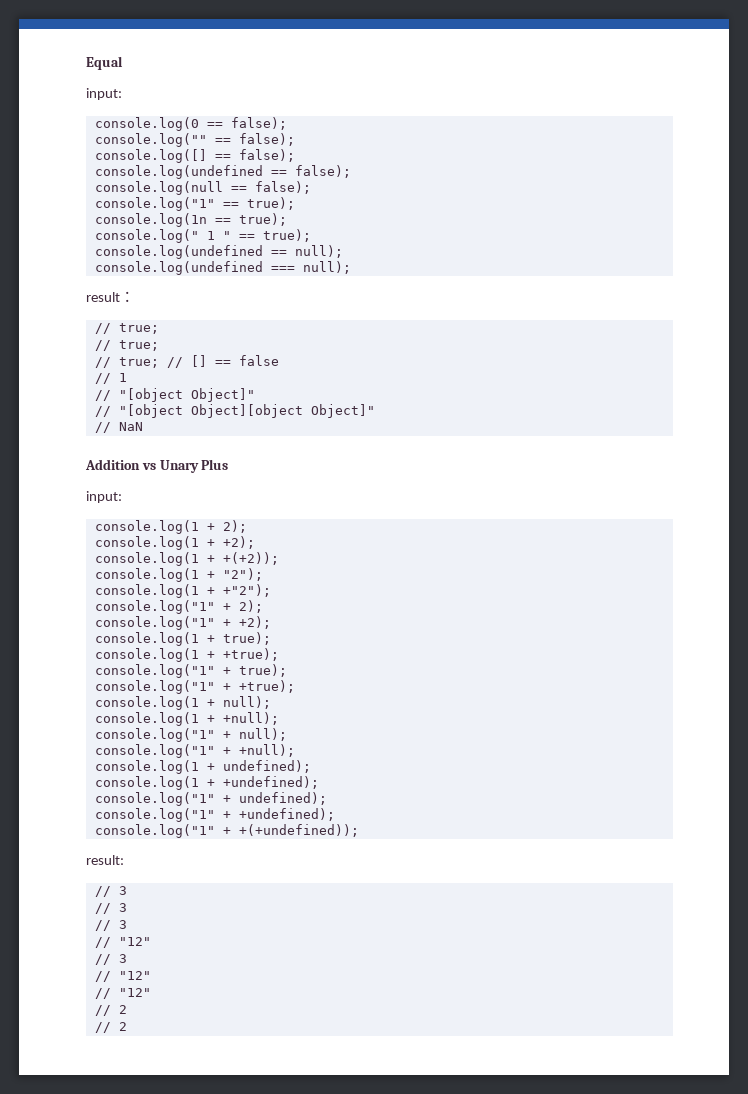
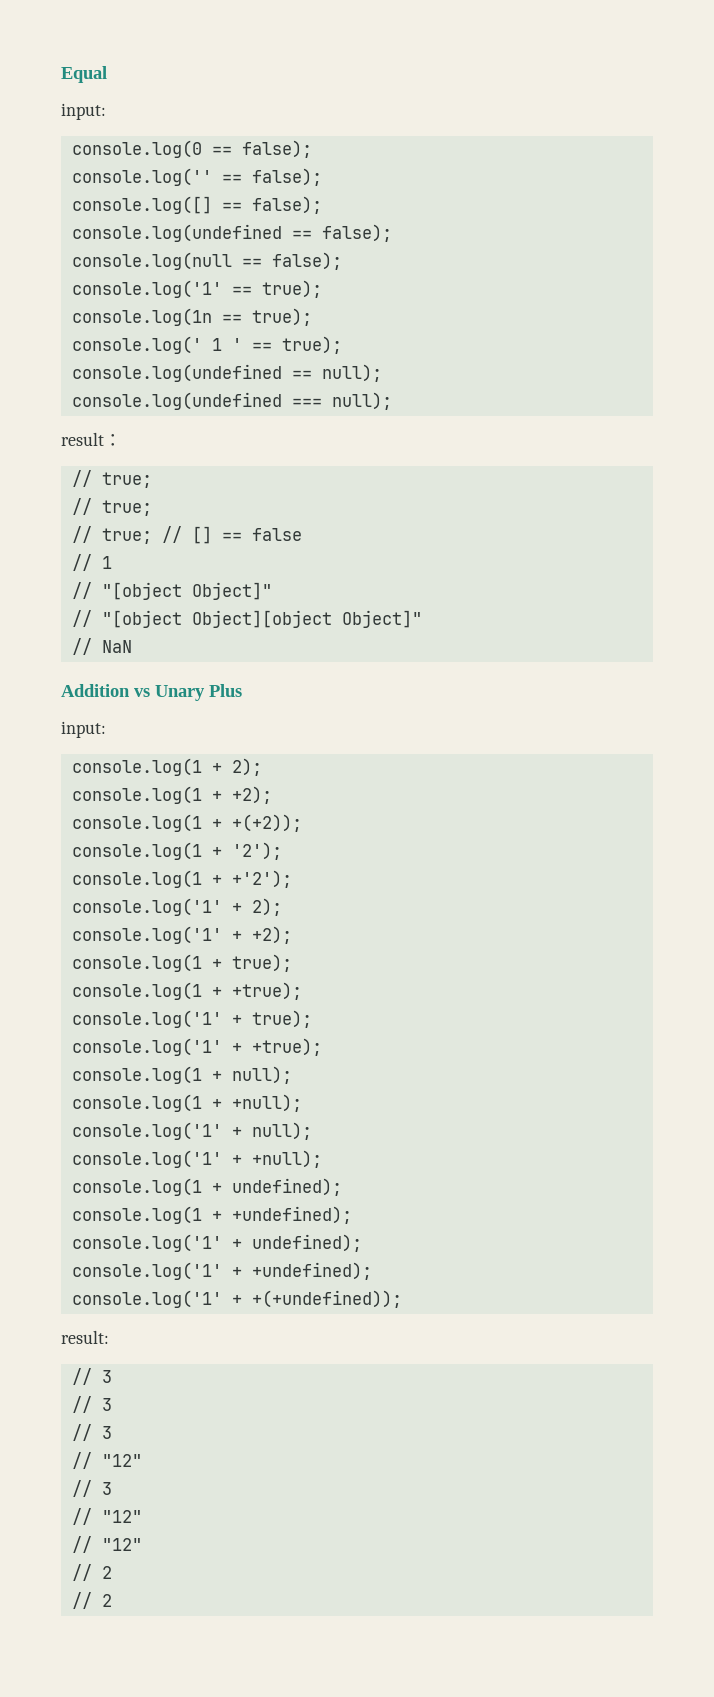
- console.log("" == false);
+ console.log('' == false);
- console.log("1" == true);
+ console.log('1' == true);
- console.log(" 1 " == true);
+ console.log(' 1 ' == true);
- console.log(1 + "2");
- console.log(1 + +"2");
- console.log("1" + 2);
- console.log("1" + +2);
+ console.log(1 + '2');
+ console.log(1 + +'2');
+ console.log('1' + 2);
+ console.log('1' + +2);
- console.log("1" + true);
- console.log("1" + +true);
+ console.log('1' + true);
+ console.log('1' + +true);
- console.log("1" + null);
- console.log("1" + +null);
+ console.log('1' + null);
+ console.log('1' + +null);
- console.log("1" + undefined);
- console.log("1" + +undefined);
- console.log("1" + +(+undefined));
+ console.log('1' + undefined);
+ console.log('1' + +undefined);
+ console.log('1' + +(+undefined));

